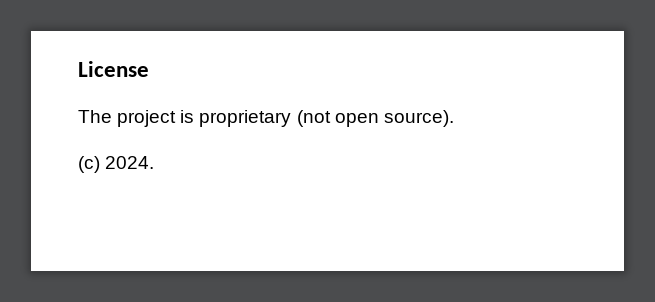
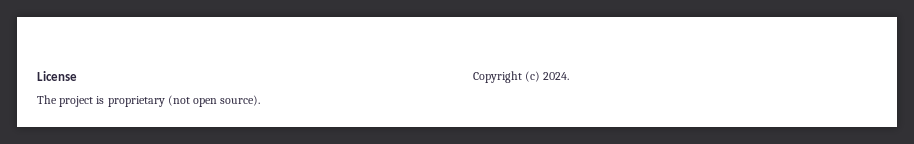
- (c) 2024.
+ Copyright (c) 2024.

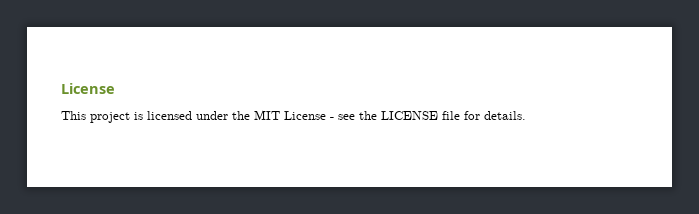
- The project is proprietary (not open source).
- Copyright (c) 2024.
+ This project is licensed under the MIT License - see the LICENSE file for details.

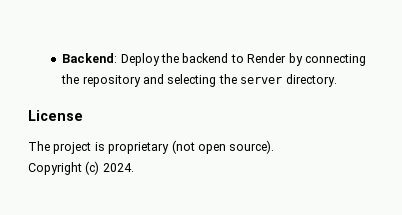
+ Backend: Deploy the backend to Render by connecting the repository and selecting the server directory.
- This project is licensed under the MIT License - see the LICENSE file for details.
+ The project is proprietary (not open source).
+ Copyright (c) 2024.

